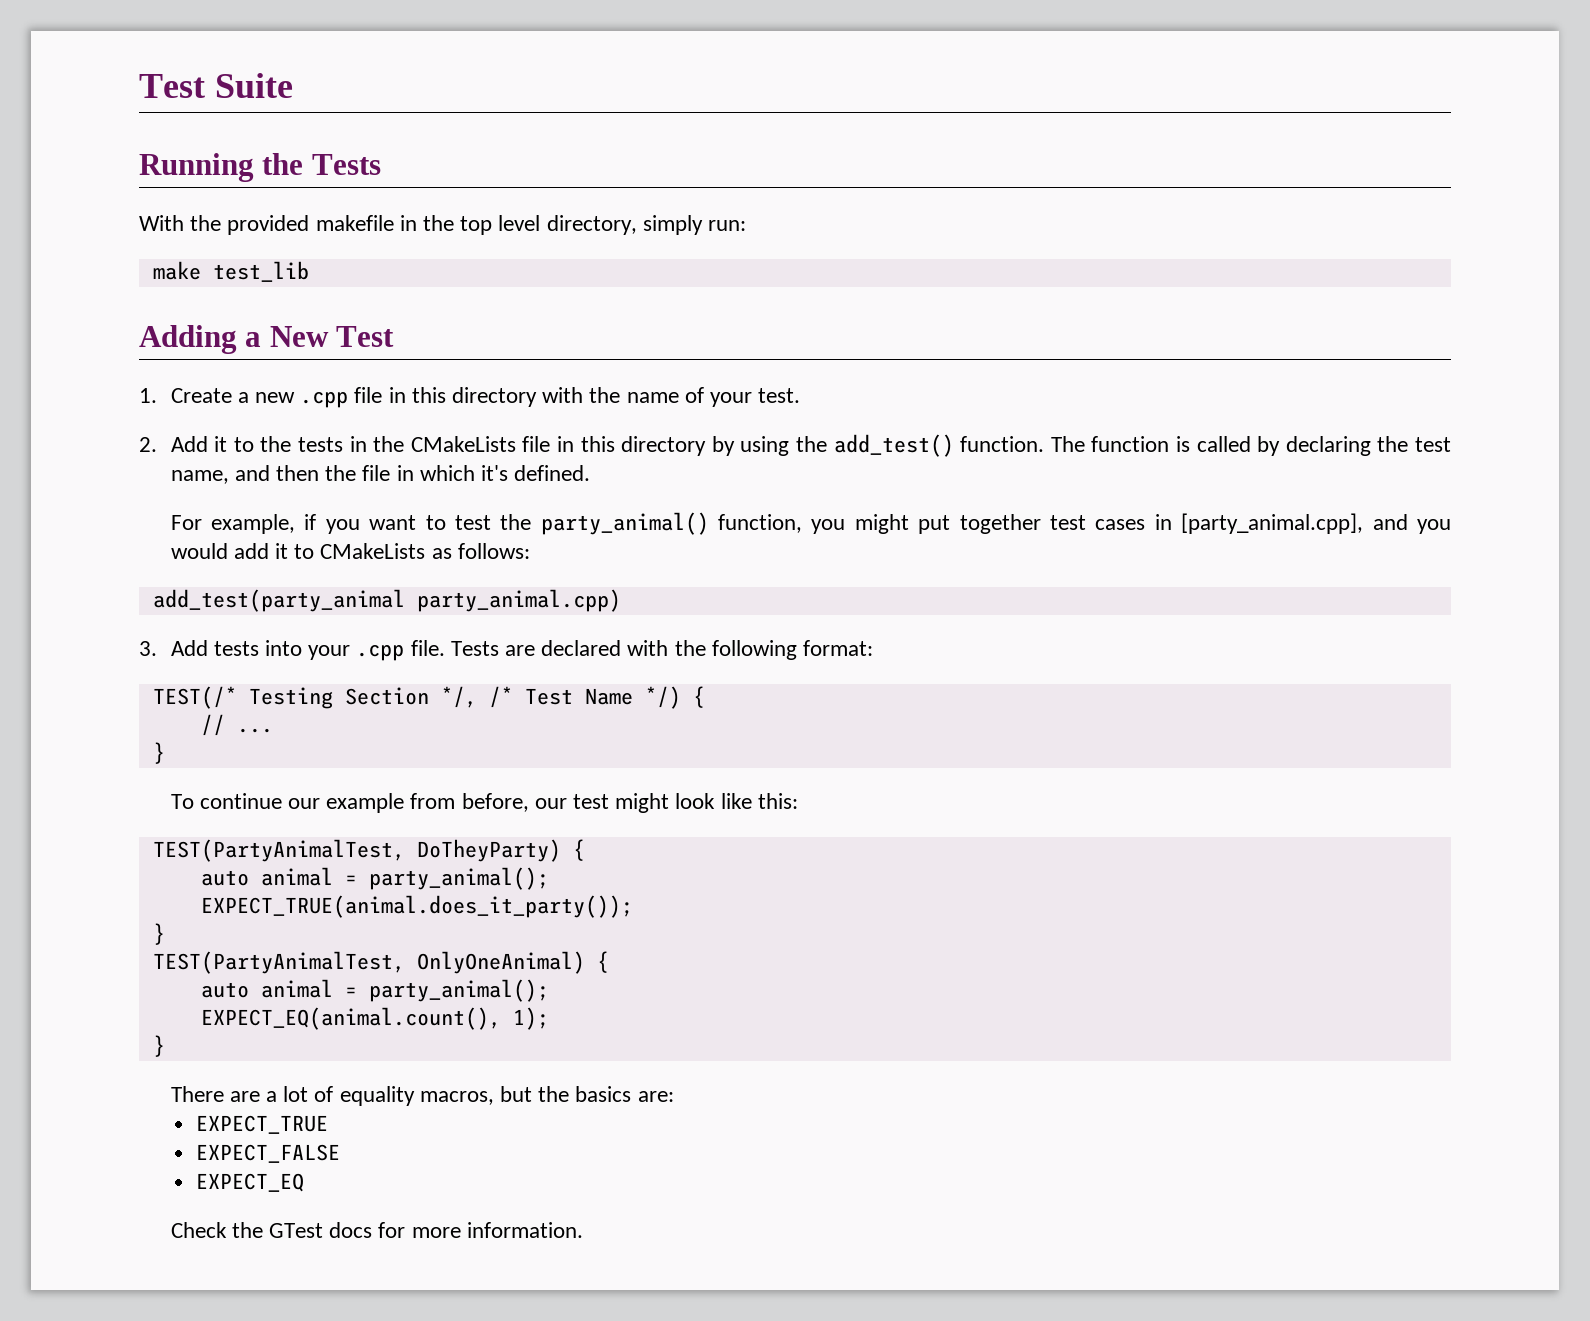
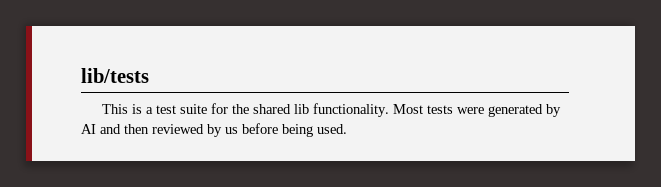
- Test Suite
- Running the Tests
- With the provided makefile in the top level directory, simply run:
- make test_lib
- Adding a New Test
- 1. Create a new .cpp file in this directory with the name of your test.
- 2. Add it to the tests in the CMakeLists file in this directory by using the add_test() function. The function is called by declaring the test name, and then the file in which it's defined.
- For example, if you want to test the party_animal() function, you might put together test cases in [party_animal.cpp], and you would add it to CMakeLists as follows:
- add_test(party_animal party_animal.cpp)
- 3. Add tests into your .cpp file. Tests are declared with the following format:
- TEST(/* Testing Section */, /* Test Name */) {
- // ...
- }
- To continue our example from before, our test might look like this:
- TEST(PartyAnimalTest, DoTheyParty) {
- auto animal = party_animal();
- EXPECT_TRUE(animal.does_it_party());
- }
- TEST(PartyAnimalTest, OnlyOneAnimal) {
- auto animal = party_animal();
- EXPECT_EQ(animal.count(), 1);
- }
- There are a lot of equality macros, but the basics are:
- EXPECT_TRUE
- EXPECT_FALSE
- EXPECT_EQ
- Check the GTest docs for more information.
+ lib/tests
+ This is a test suite for the shared lib functionality. Most tests were generated by AI and then reviewed by us before being used.

